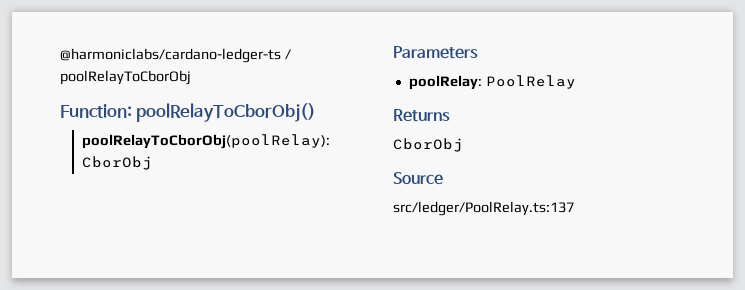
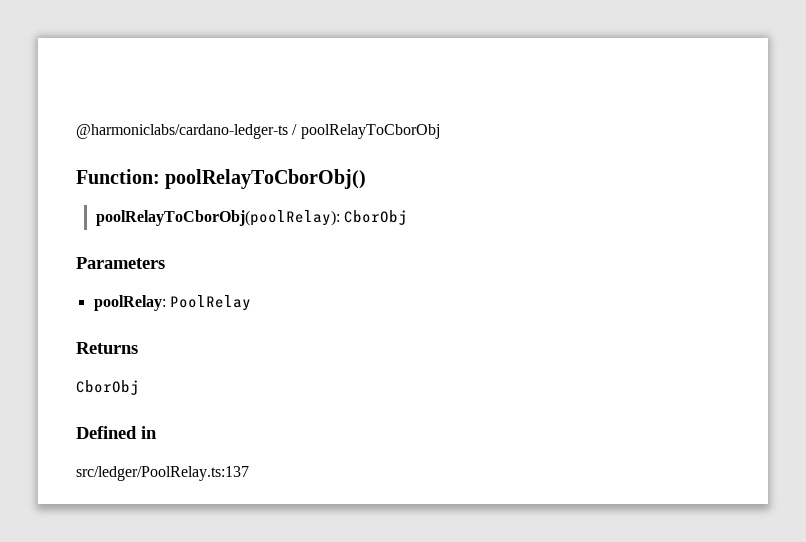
- Source
+ Defined in

